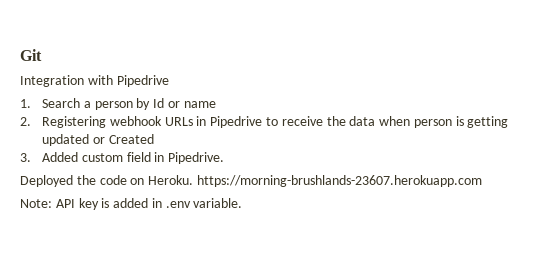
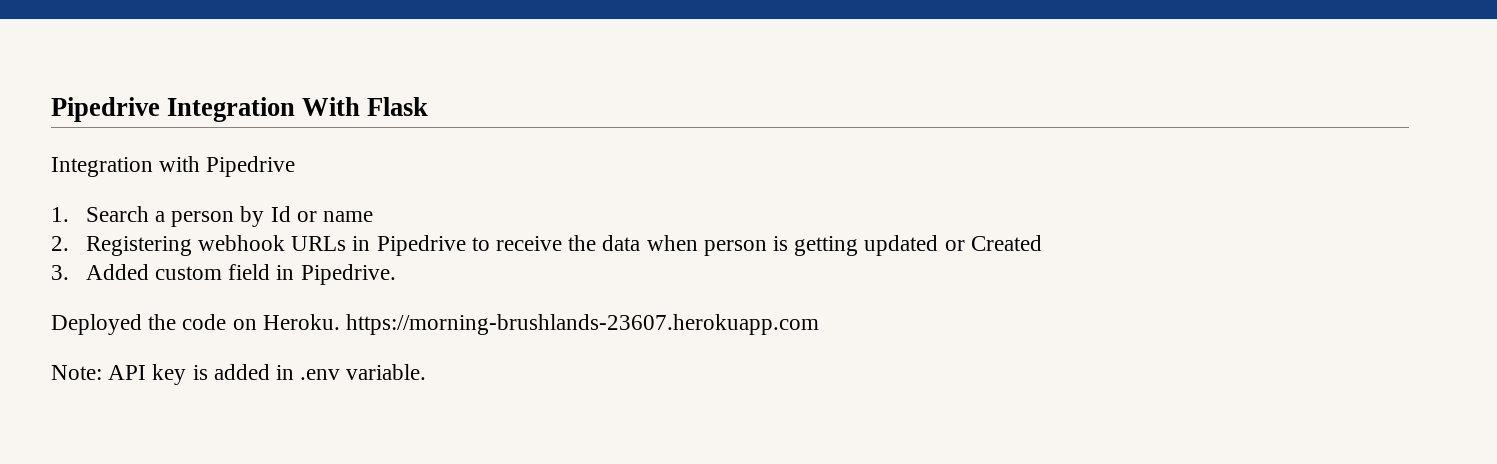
- Git
+ Pipedrive Integration With Flask

